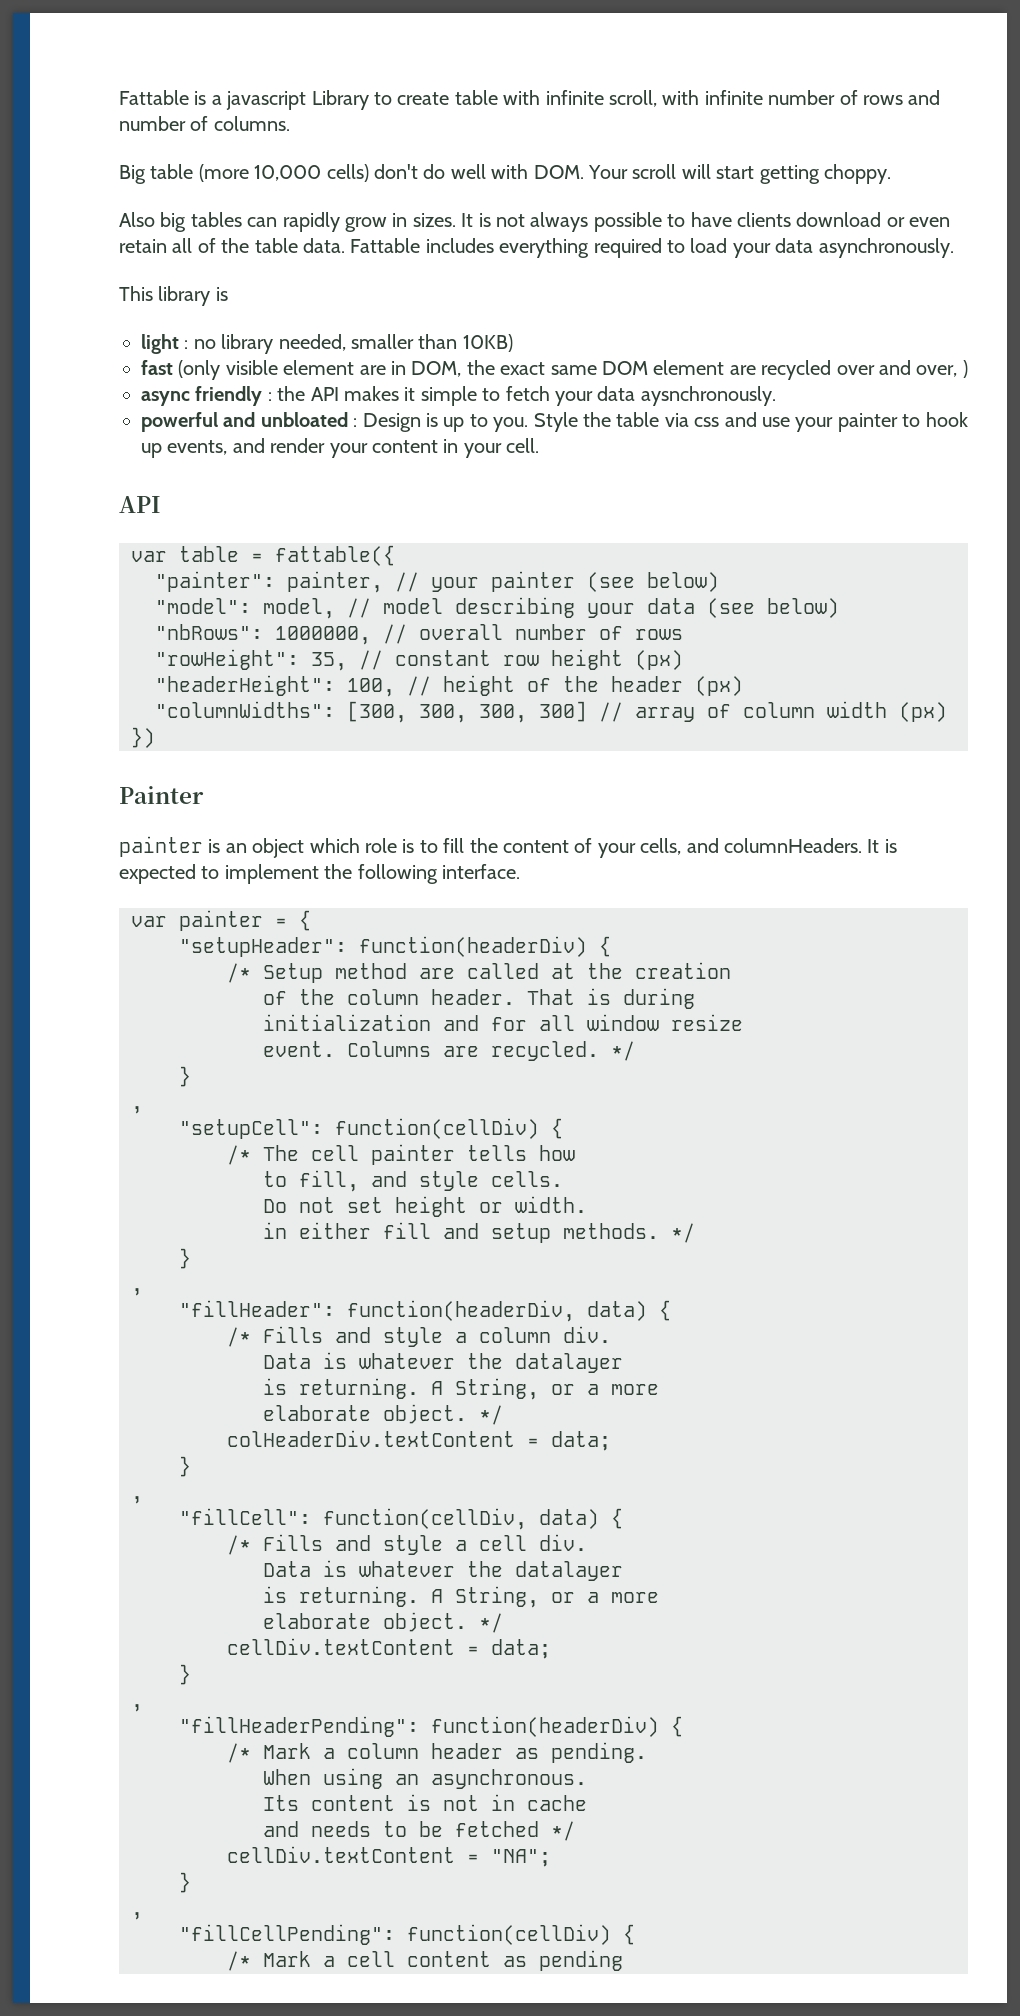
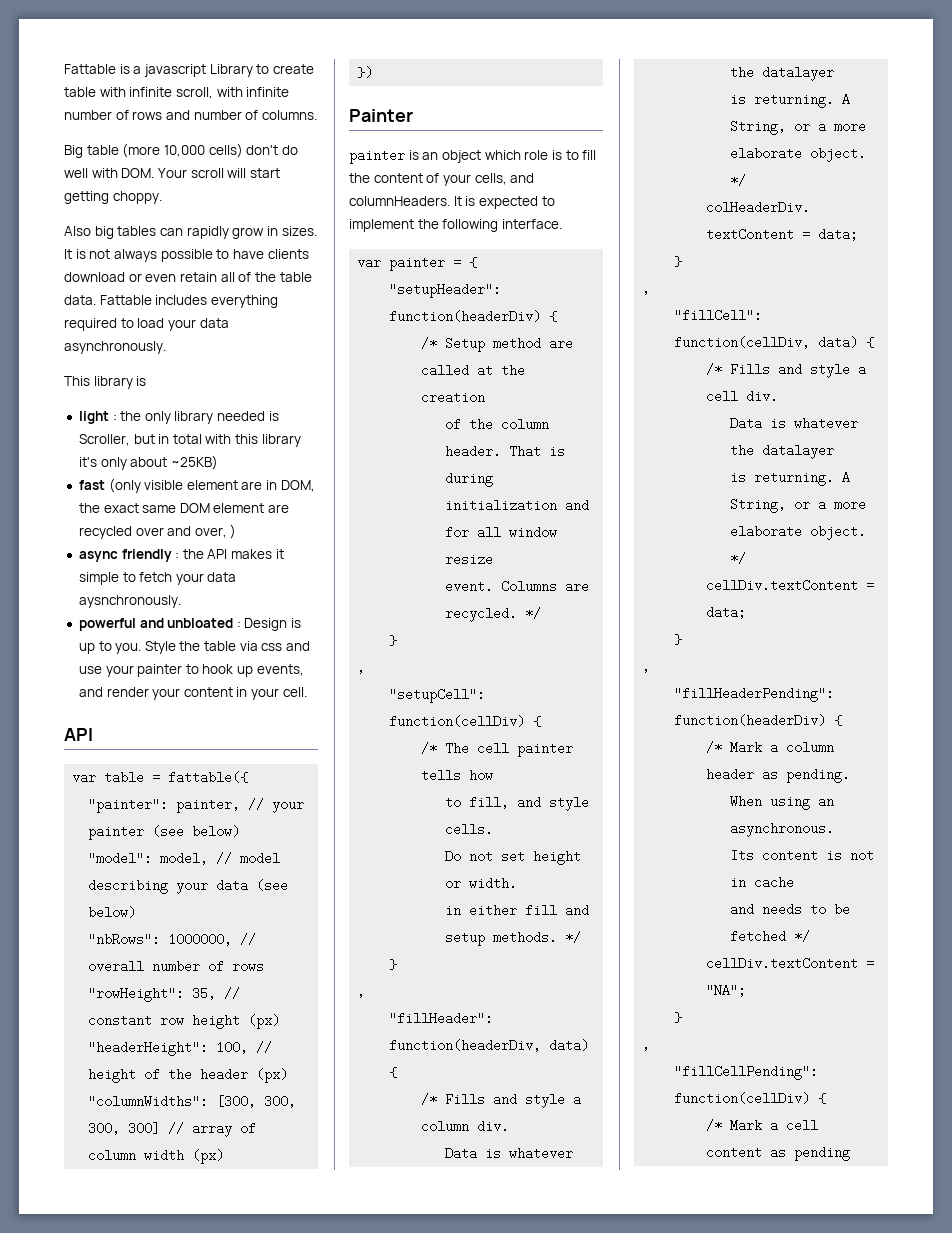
- light : no library needed, smaller than 10KB)
+ light : the only library needed is Scroller, but in total with this library it's only about ~25KB)

